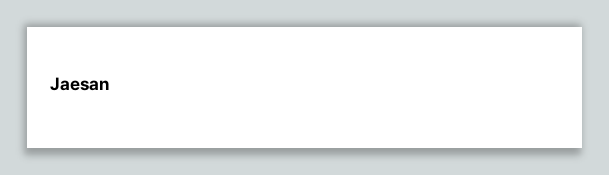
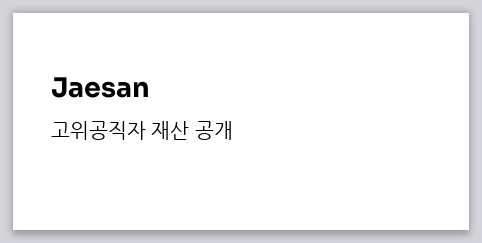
+ 고위공직자 재산 공개

